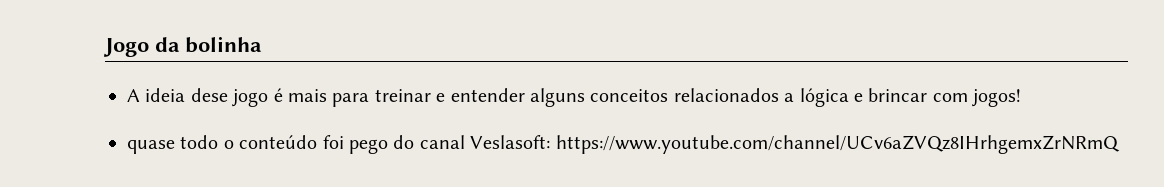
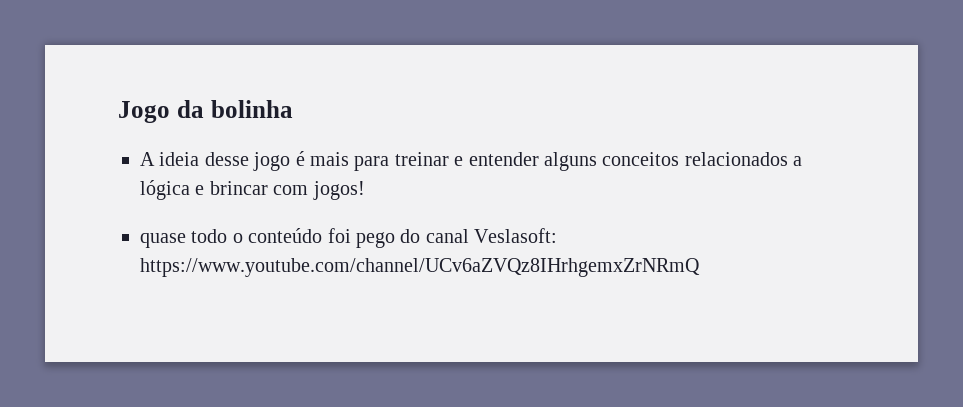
- A ideia dese jogo é mais para treinar e entender alguns conceitos relacionados a lógica e brincar com jogos!
+ A ideia desse jogo é mais para treinar e entender alguns conceitos relacionados a lógica e brincar com jogos!

